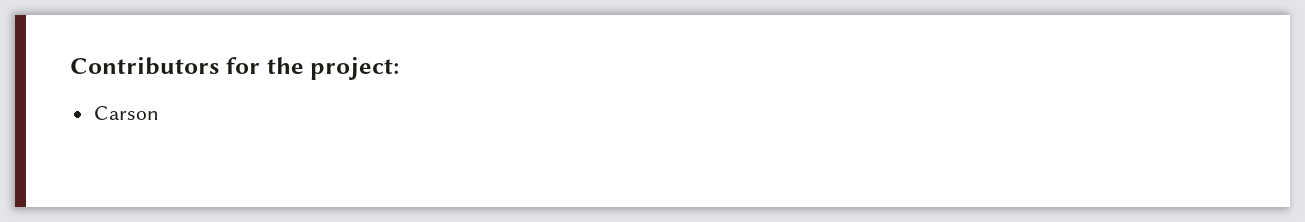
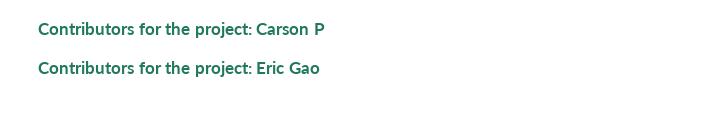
- Contributors for the project:
- Carson
+ Contributors for the project: Carson P
+ Contributors for the project: Eric Gao

